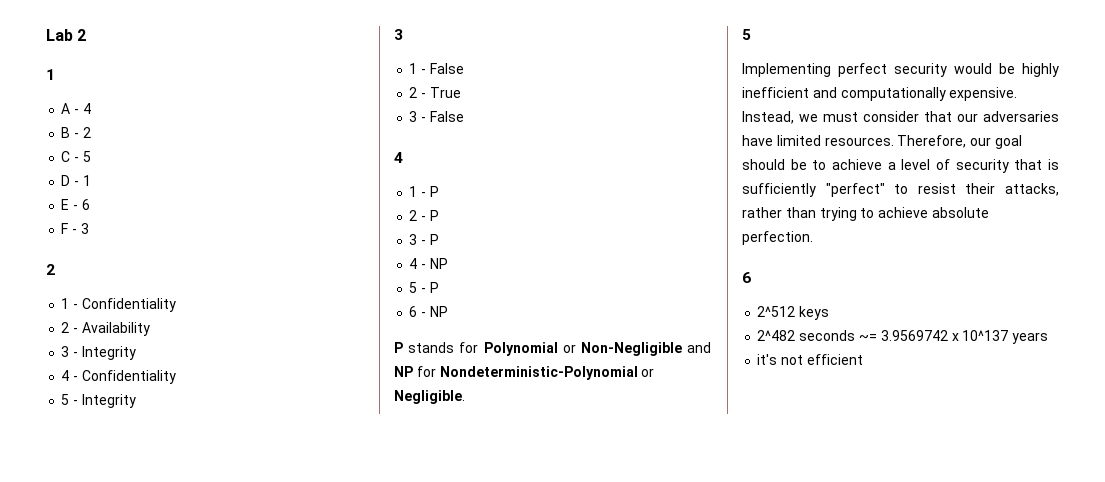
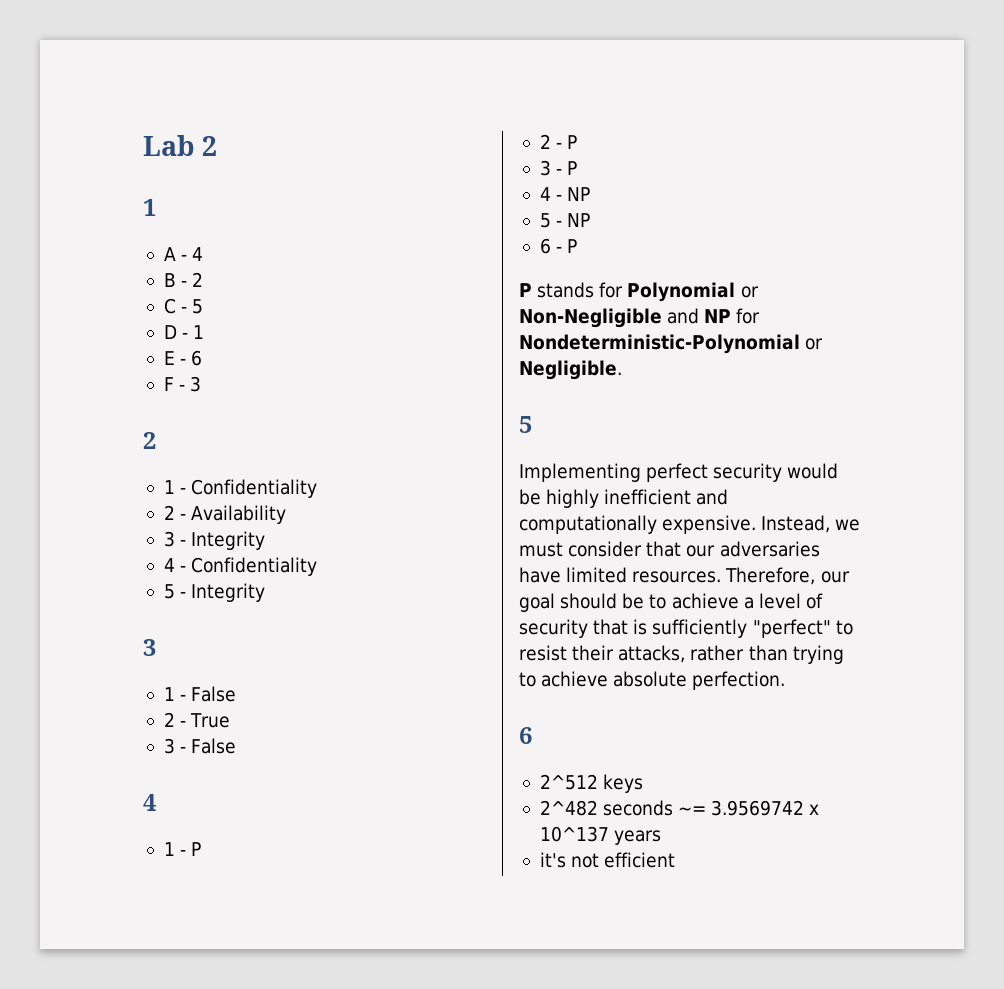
- 5 - P
+ 5 - NP
- 6 - NP
+ 6 - P

